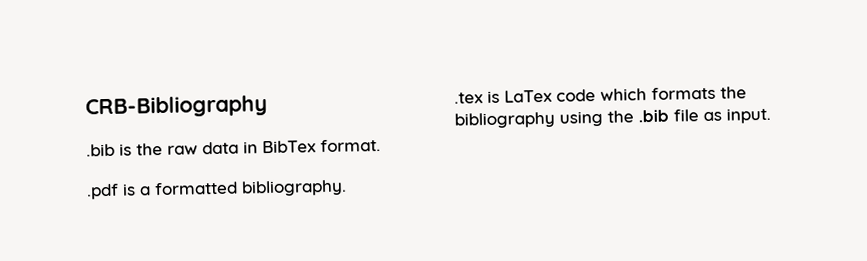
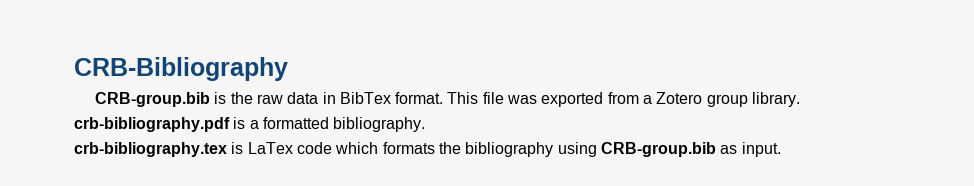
- .bib is the raw data in BibTex format.
- .pdf is a formatted bibliography.
+ CRB-group.bib is the raw data in BibTex format. This file was exported from a Zotero group library.
+ crb-bibliography.pdf is a formatted bibliography.
- .tex is LaTex code which formats the bibliography using the .bib file as input.
+ crb-bibliography.tex is LaTex code which formats the bibliography using CRB-group.bib as input.

